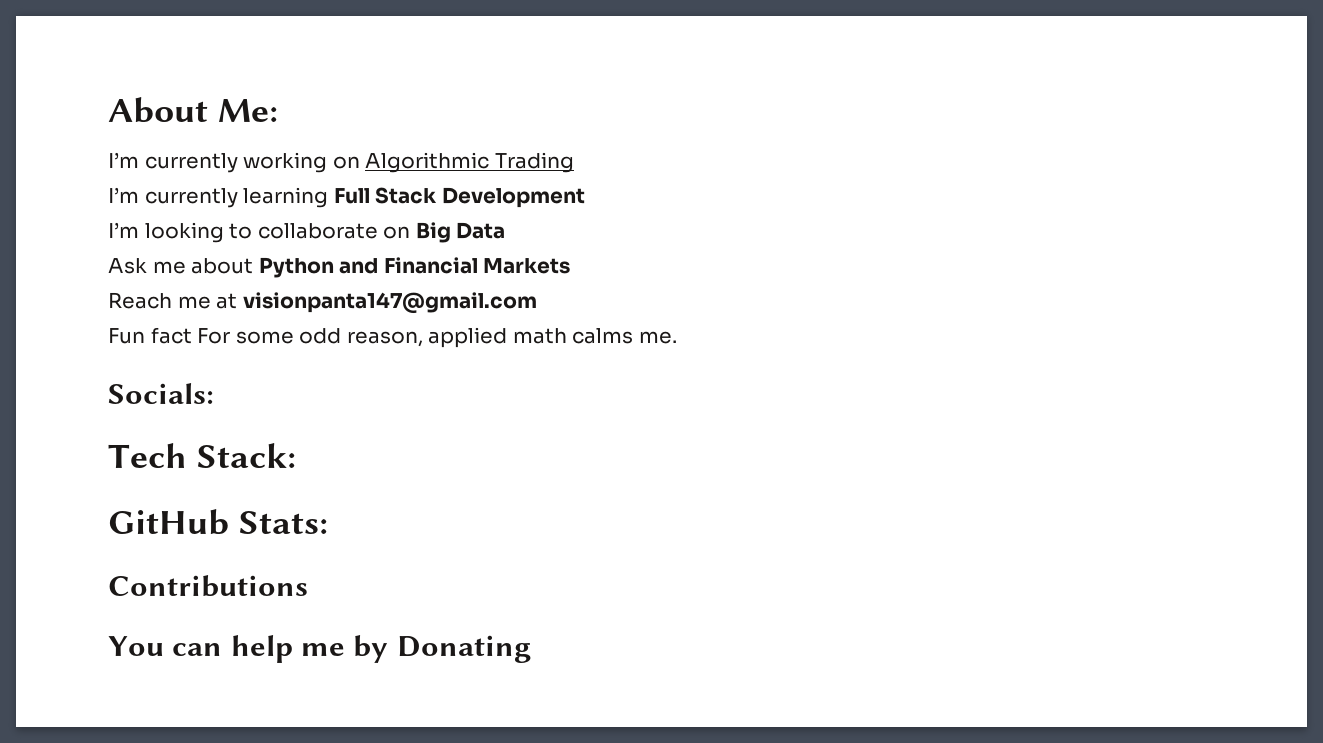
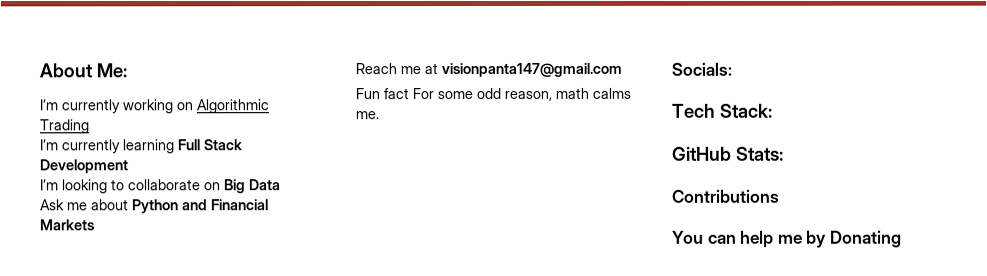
- Fun fact For some odd reason, applied math calms me.
+ Fun fact For some odd reason, math calms me.

